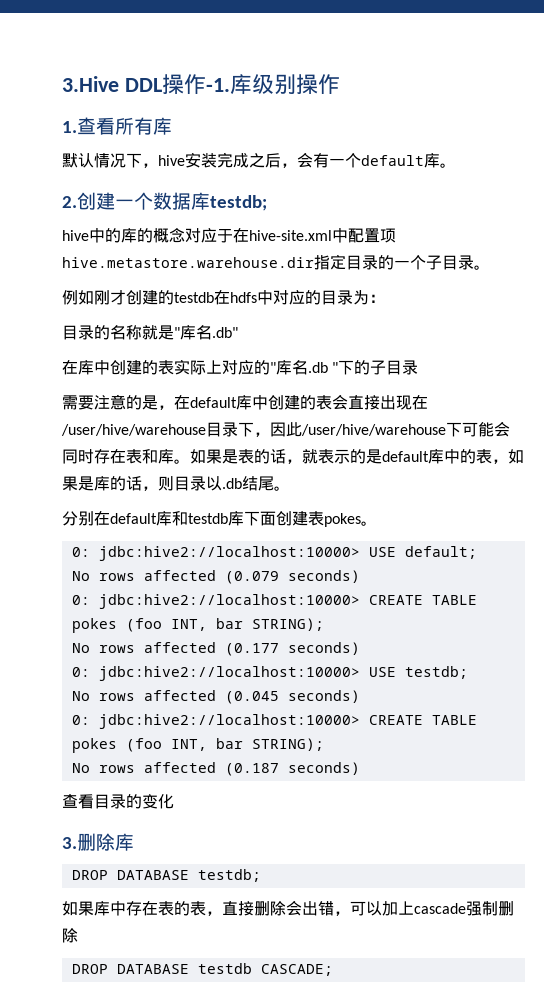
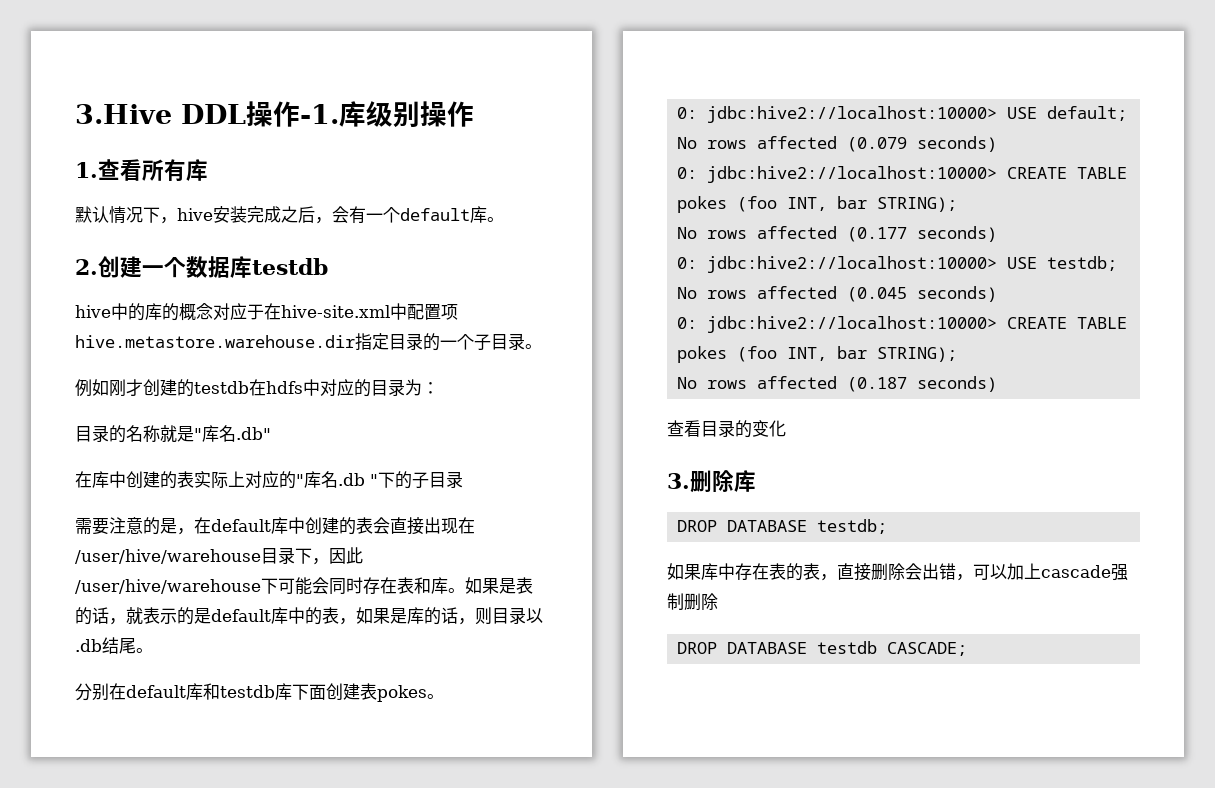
- 2.创建一个数据库testdb;
+ 2.创建一个数据库testdb

